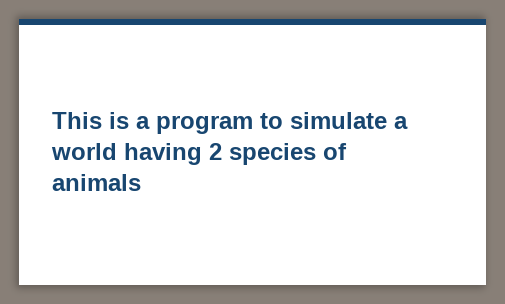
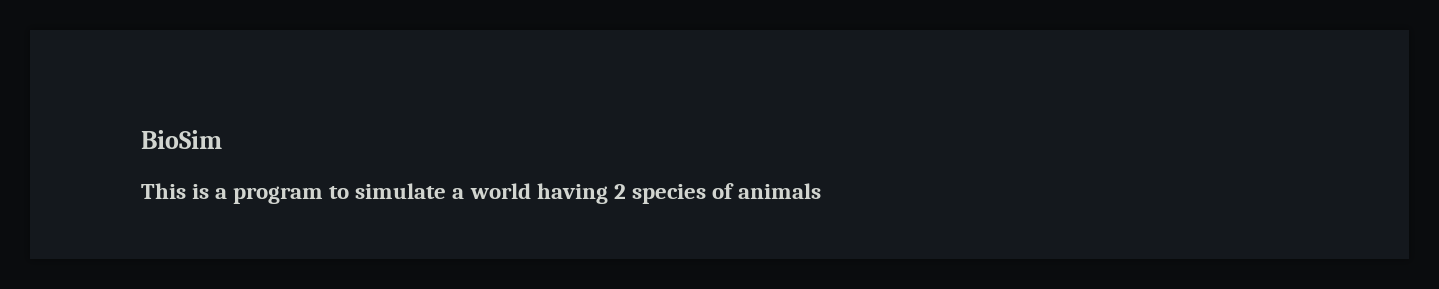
+ BioSim

